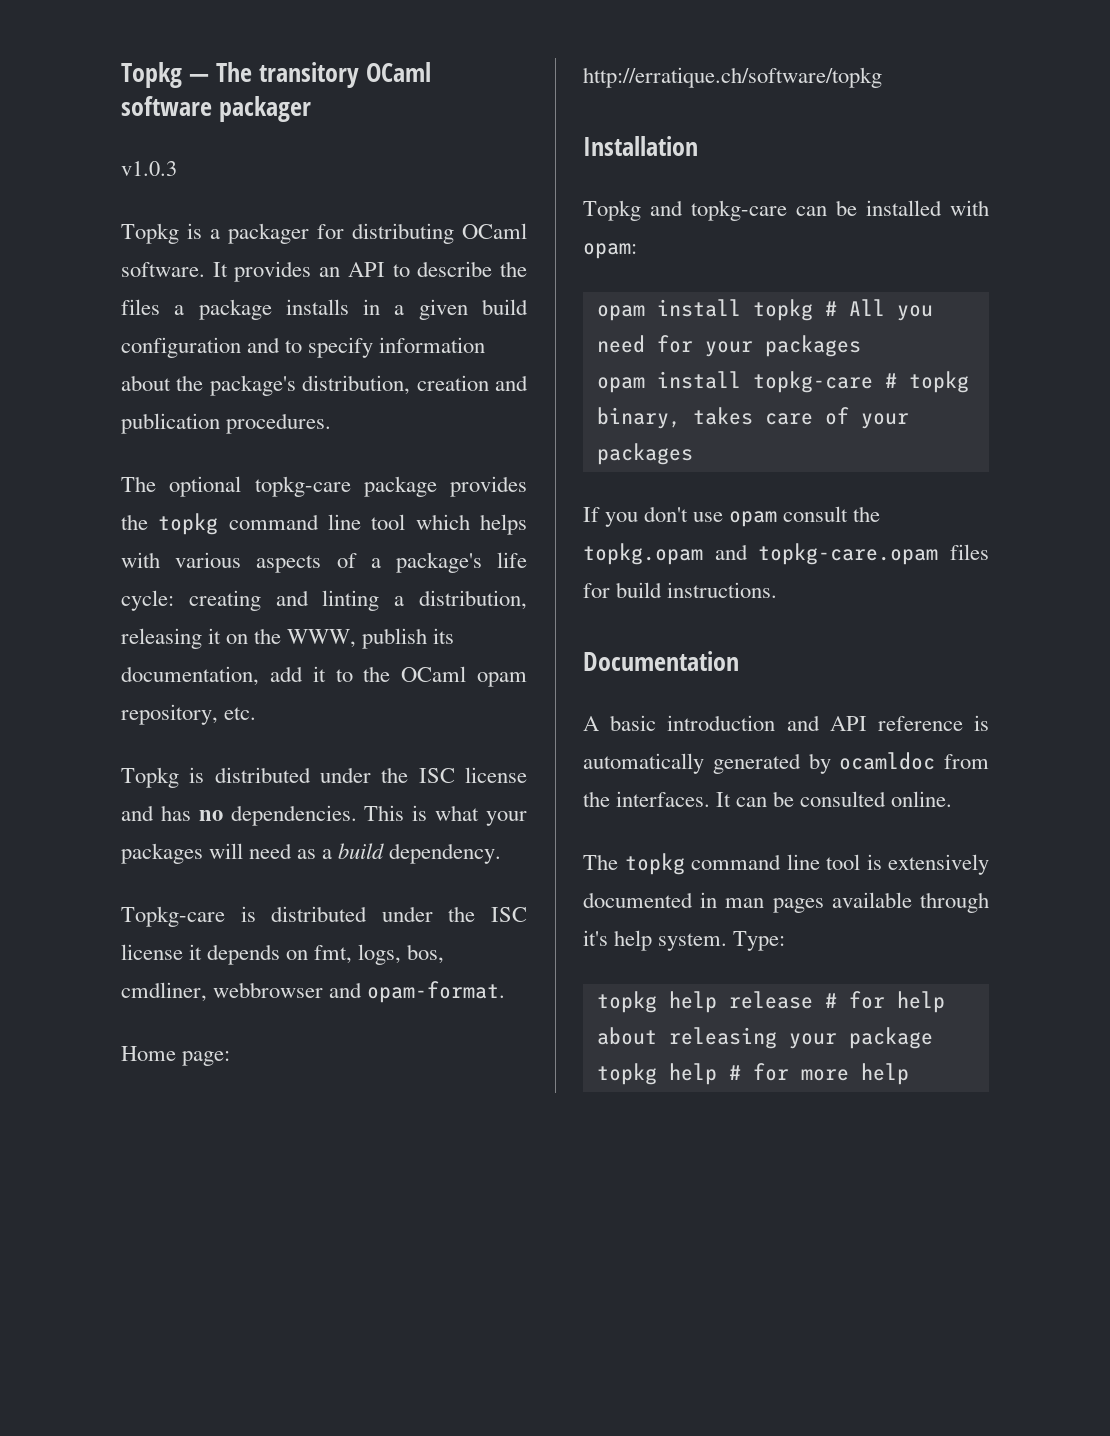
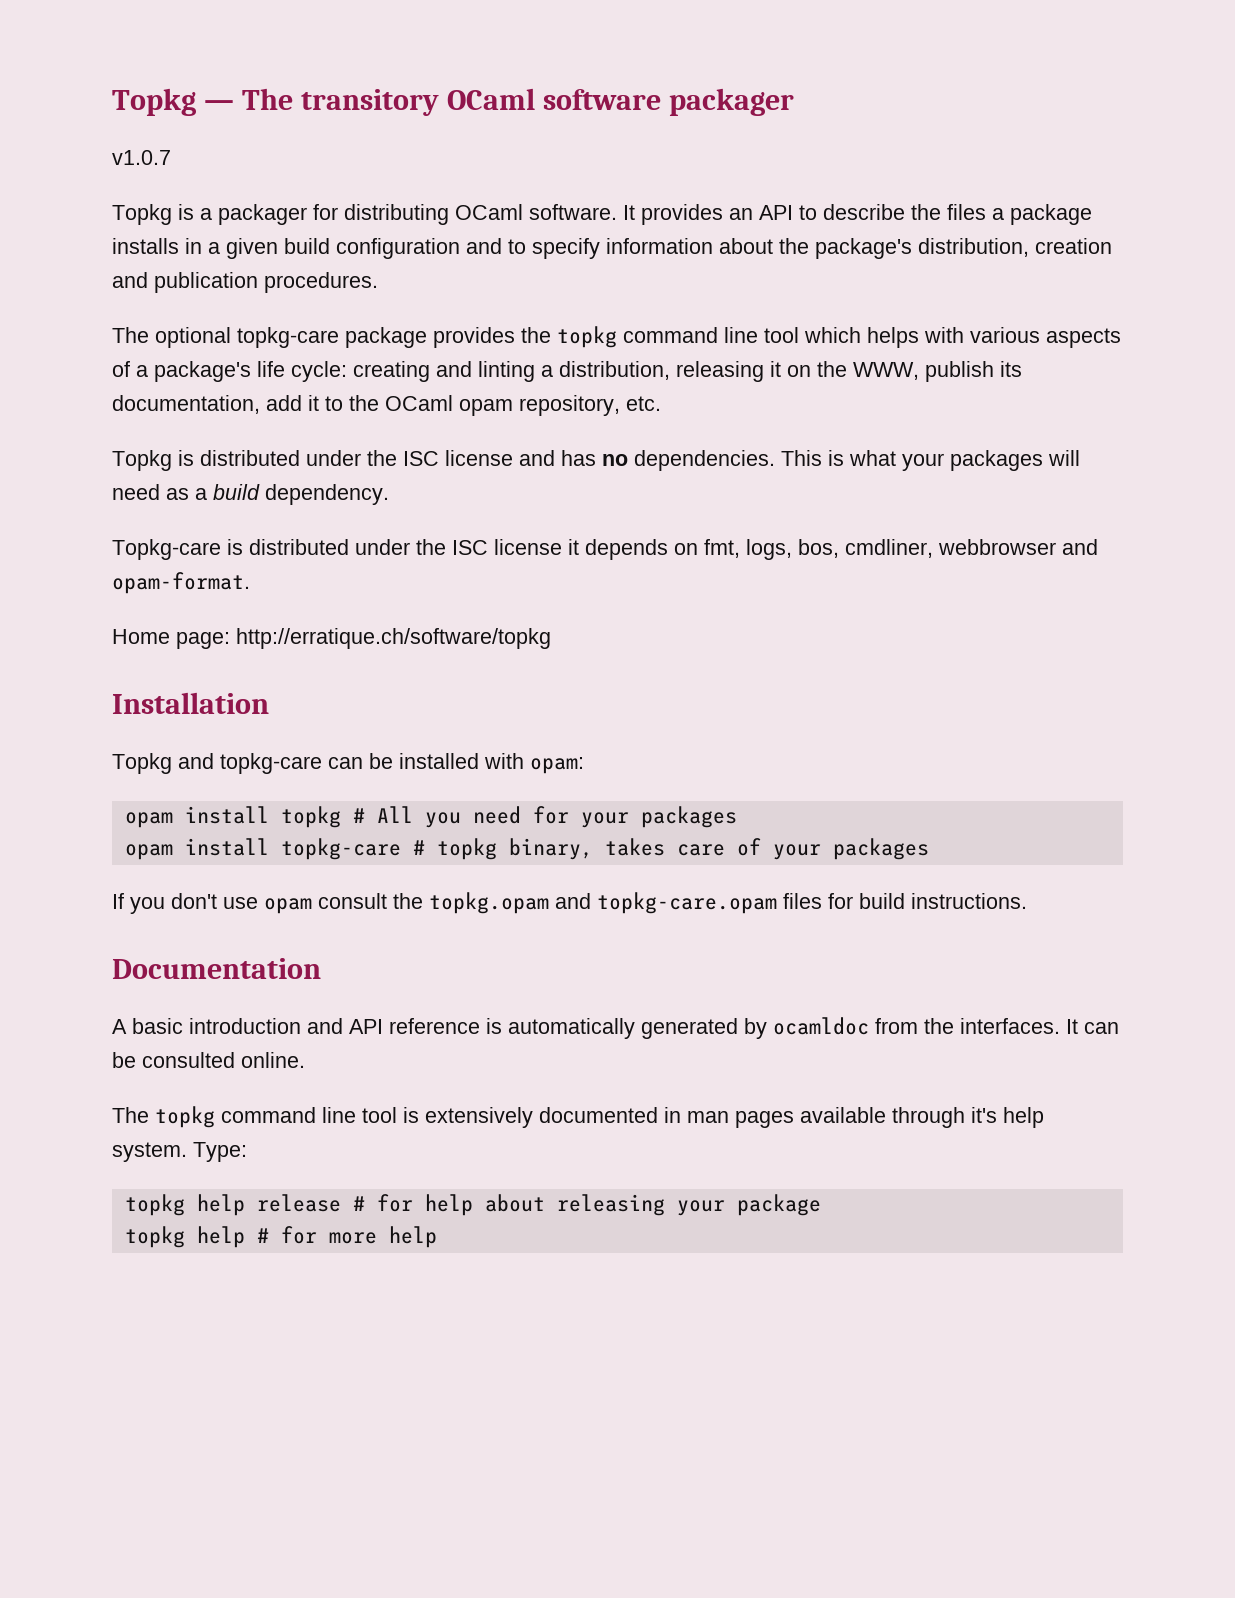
- v1.0.3
+ v1.0.7

